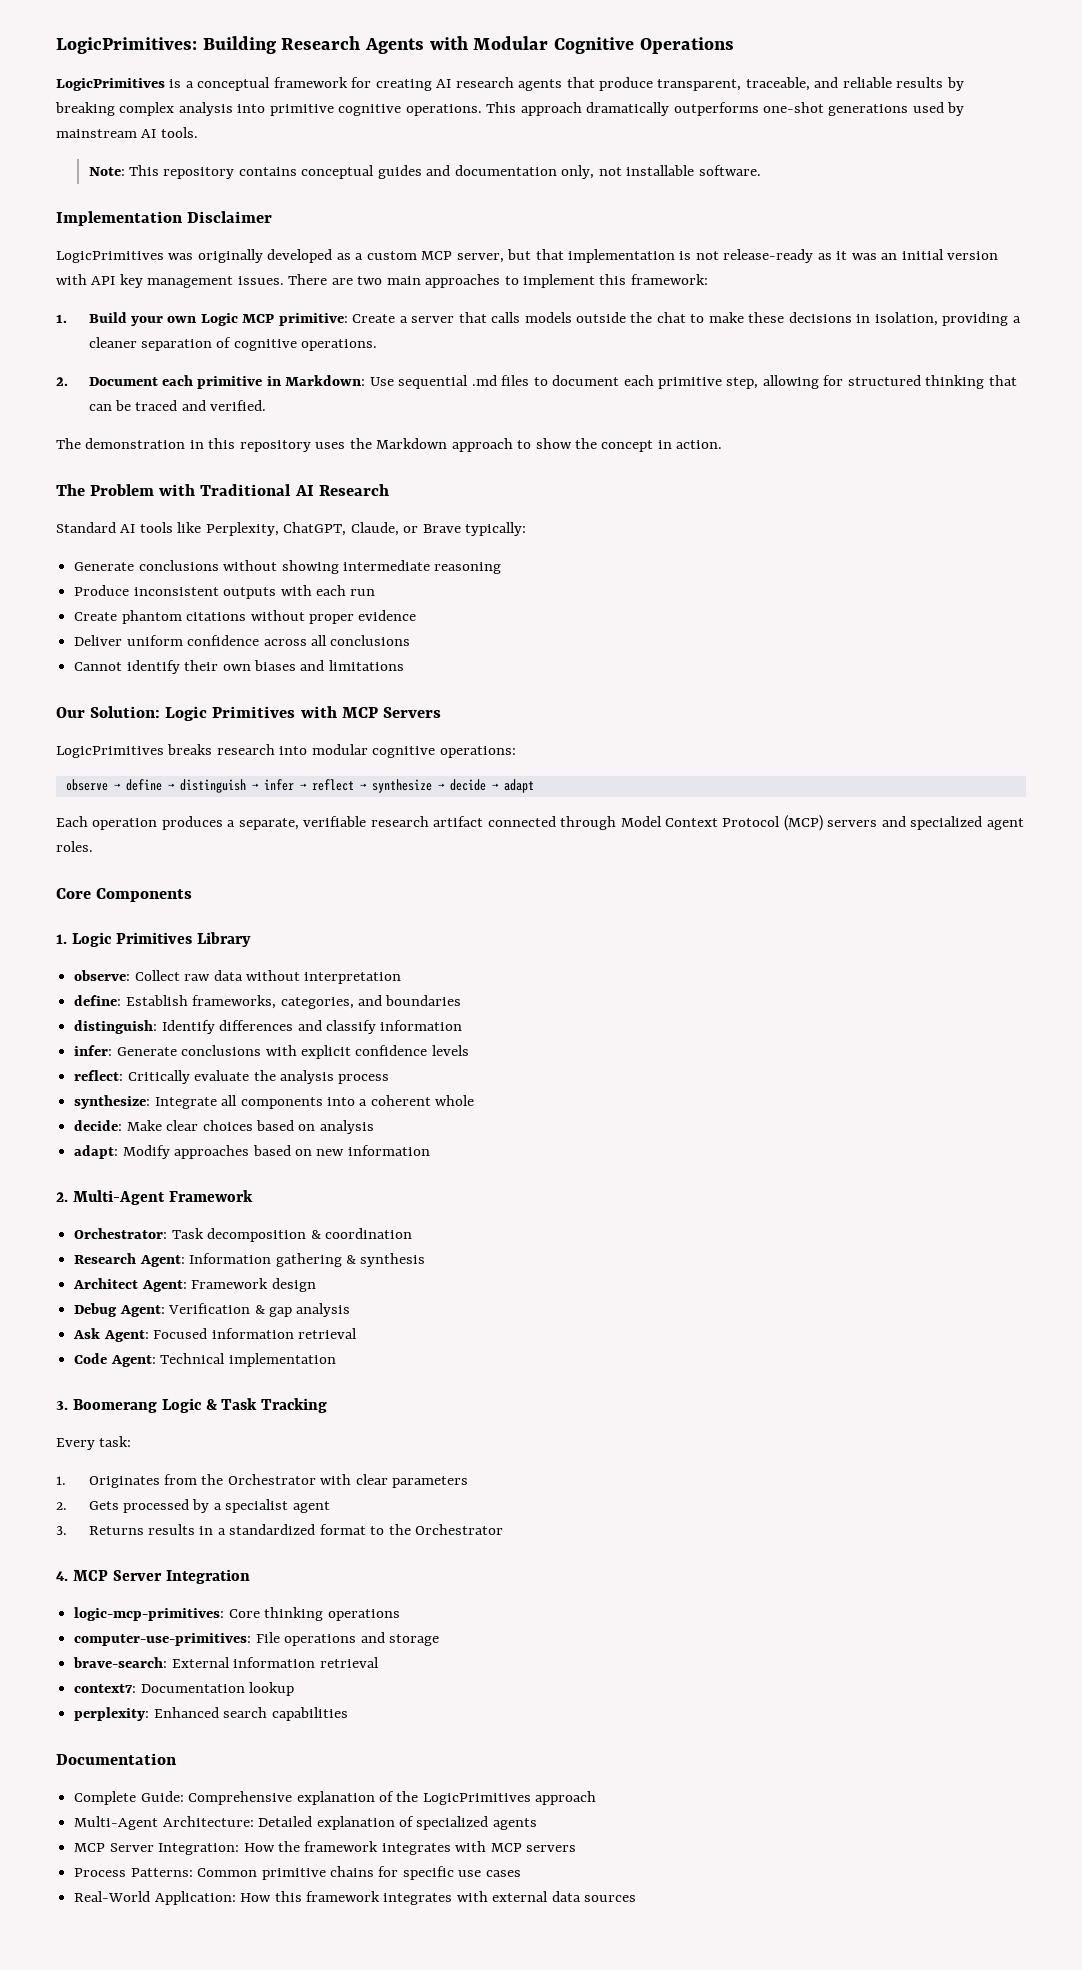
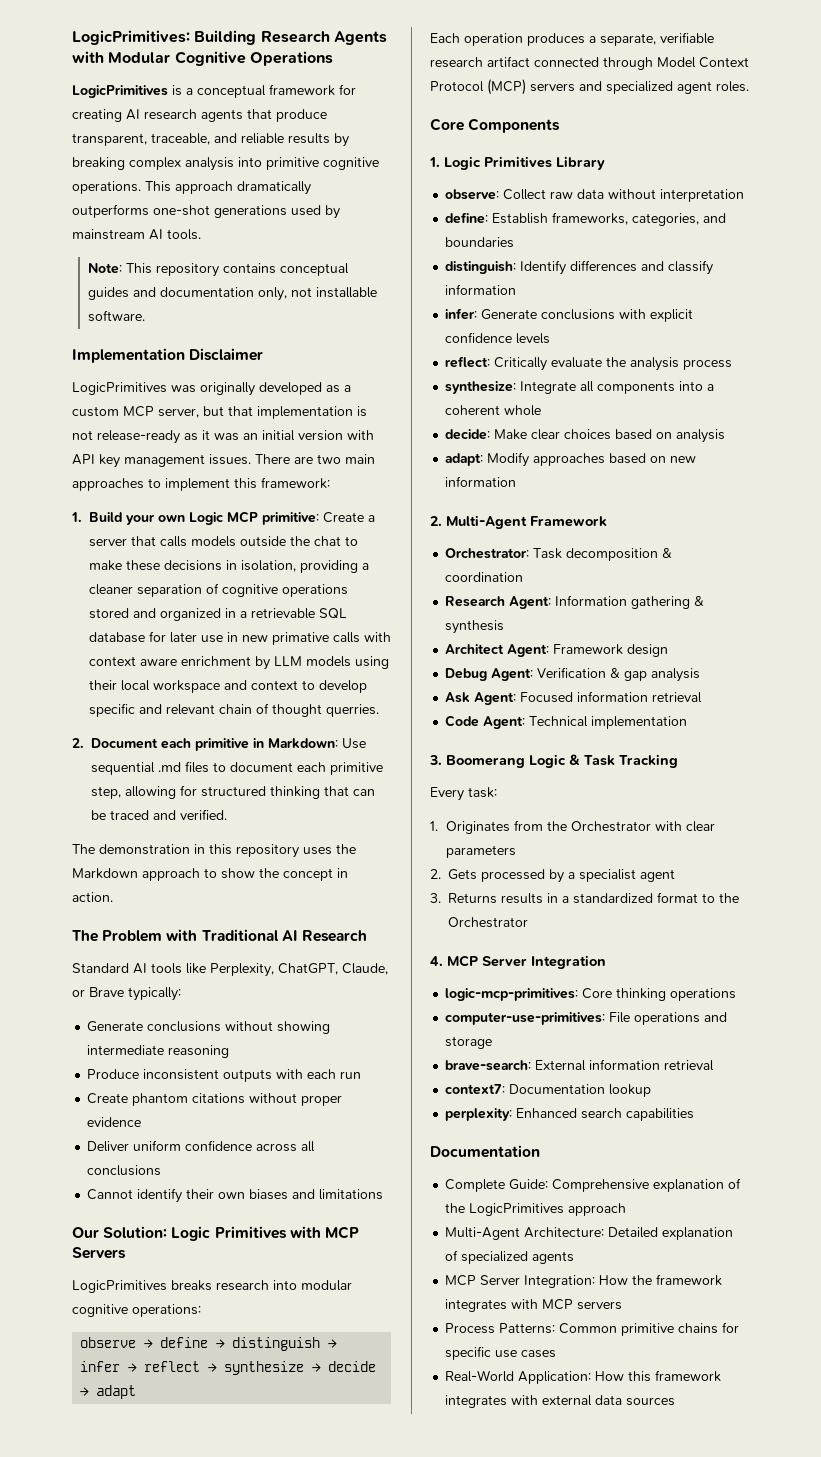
- 1. Build your own Logic MCP primitive: Create a server that calls models outside the chat to make these decisions in isolation, providing a cleaner separation of cognitive operations.
+ 1. Build your own Logic MCP primitive: Create a server that calls models outside the chat to make these decisions in isolation, providing a cleaner separation of cognitive operations stored and organized in a retrievable SQL database for later use in new primative calls with context aware enrichment by LLM models using their local workspace and context to develop specific and relevant chain of thought querries.

